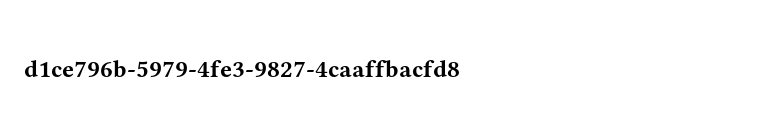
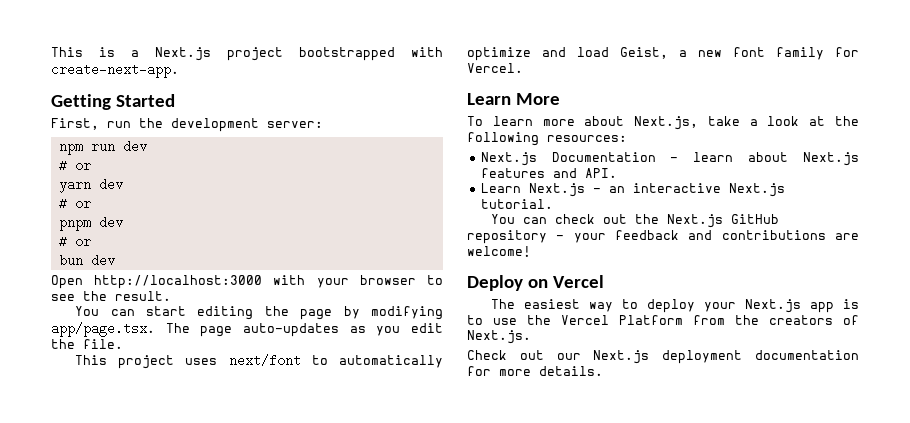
- d1ce796b-5979-4fe3-9827-4caaffbacfd8
+ This is a Next.js project bootstrapped with create-next-app.
+ Getting Started
+ First, run the development server:
+ npm run dev
+ # or
+ yarn dev
+ # or
+ pnpm dev
+ # or
+ bun dev
+ Open http://localhost:3000 with your browser to see the result.
+ You can start editing the page by modifying app/page.tsx. The page auto-updates as you edit the file.
+ This project uses next/font to automatically optimize and load Geist, a new font family for Vercel.
+ Learn More
+ To learn more about Next.js, take a look at the following resources:
+ Next.js Documentation - learn about Next.js features and API.
+ Learn Next.js - an interactive Next.js tutorial.
+ You can check out the Next.js GitHub repository - your feedback and contributions are welcome!
+ Deploy on Vercel
+ The easiest way to deploy your Next.js app is to use the Vercel Platform from the creators of Next.js.
+ Check out our Next.js deployment documentation for more details.

